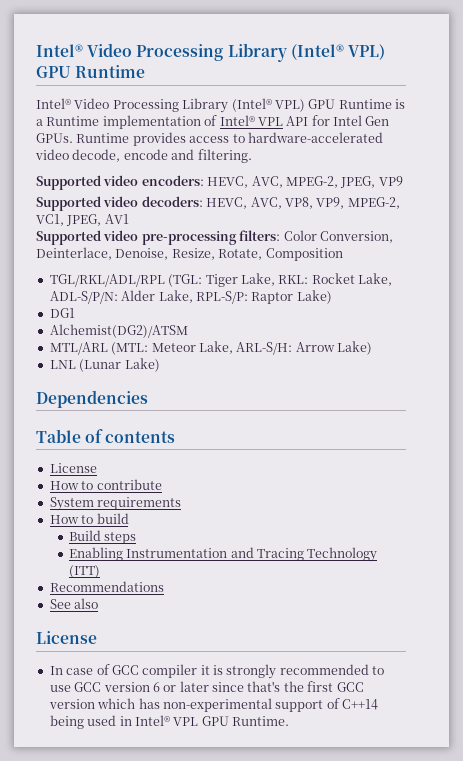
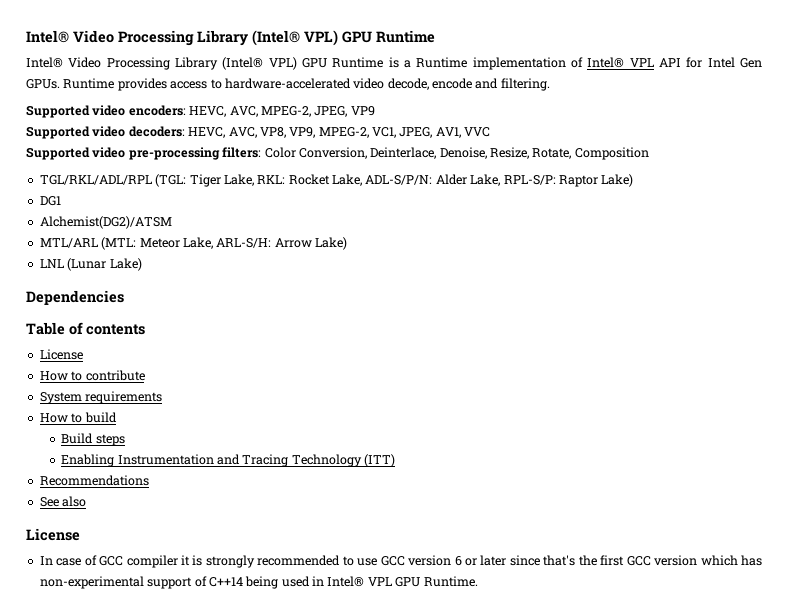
- Supported video decoders: HEVC, AVC, VP8, VP9, MPEG-2, VC1, JPEG, AV1
+ Supported video decoders: HEVC, AVC, VP8, VP9, MPEG-2, VC1, JPEG, AV1, VVC

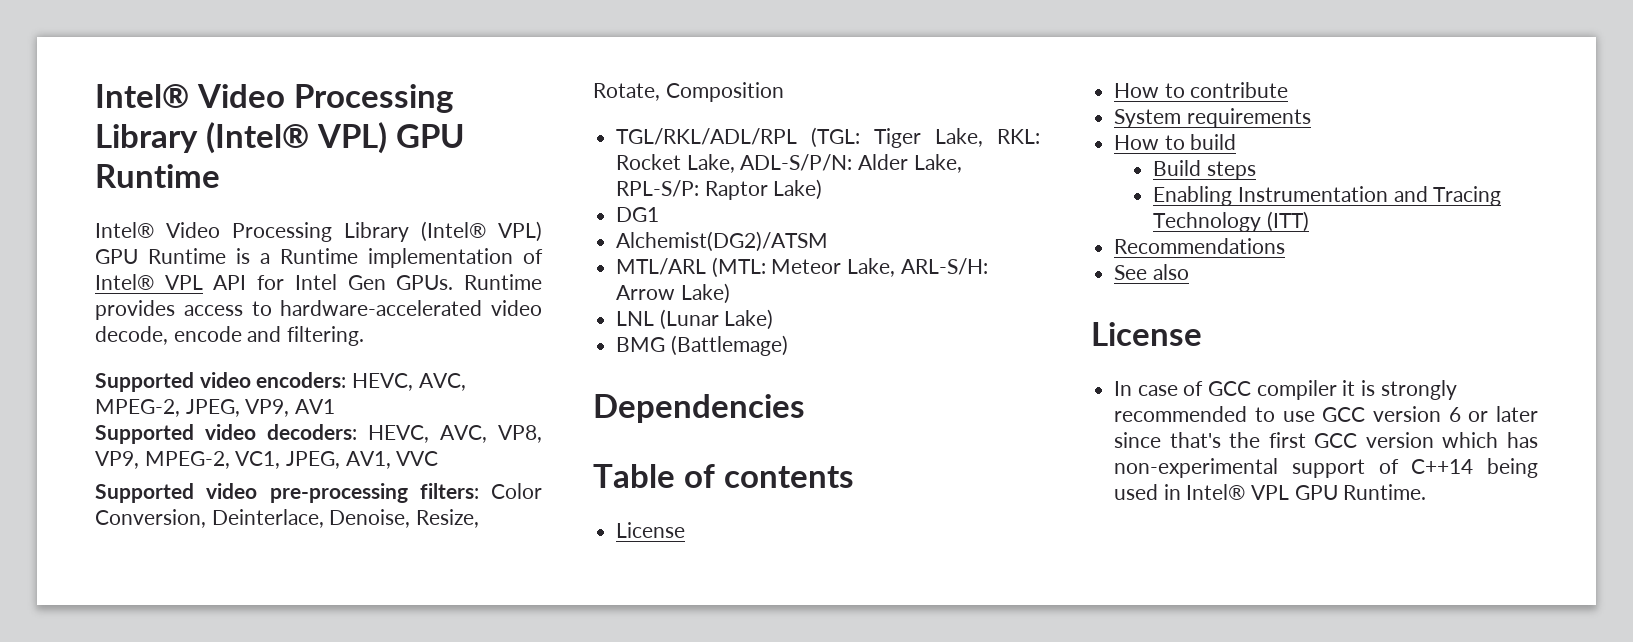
- Supported video encoders: HEVC, AVC, MPEG-2, JPEG, VP9
+ Supported video encoders: HEVC, AVC, MPEG-2, JPEG, VP9, AV1
+ BMG (Battlemage)

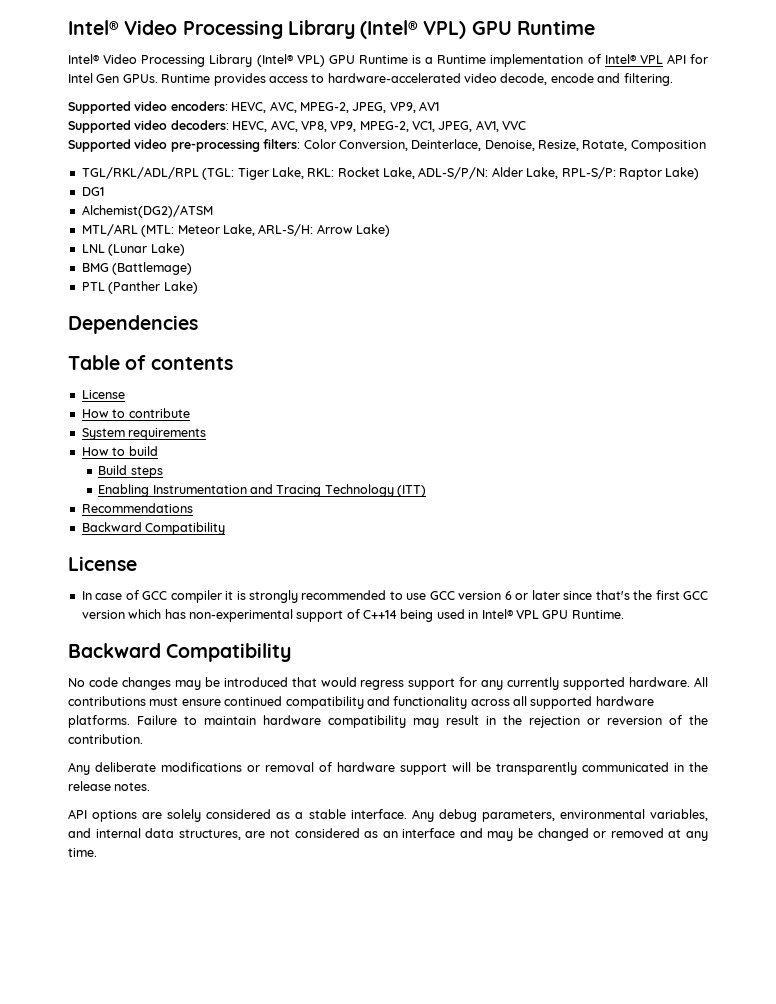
+ PTL (Panther Lake)
  Recommendations
- See also
+ Backward Compatibility
  In case of GCC compiler it is strongly recommended to use GCC version 6 or later since that's the first GCC version which has non-experimental support of C++14 being used in Intel® VPL GPU Runtime.
+ Backward Compatibility
+ No code changes may be introduced that would regress support for any currently supported hardware. All contributions must ensure continued compatibility and functionality across all supported hardware platforms. Failure to maintain hardware compatibility may result in the rejection or reversion of the contribution.
+ Any deliberate modifications or removal of hardware support will be transparently communicated in the release notes.
+ API options are solely considered as a stable interface. Any debug parameters, environmental variables, and internal data structures, are not considered as an interface and may be changed or removed at any time.

